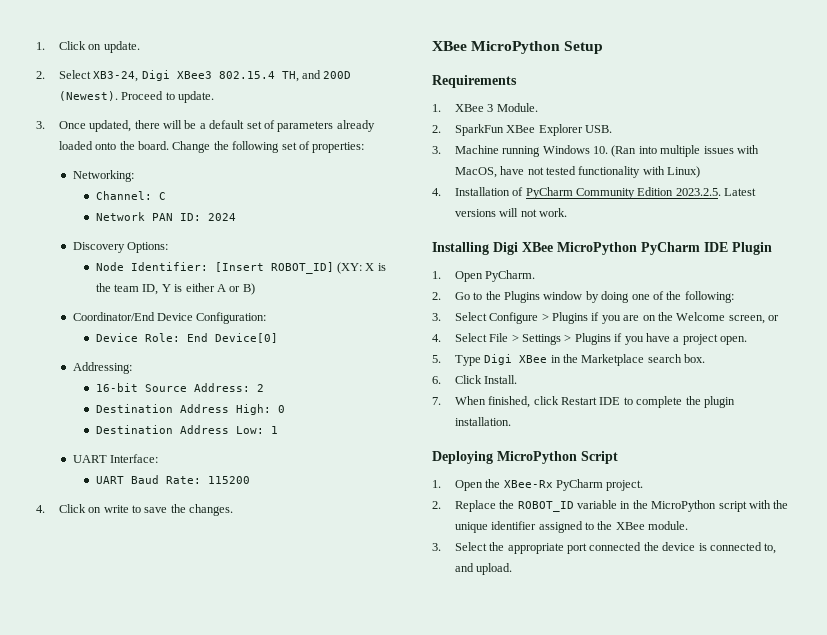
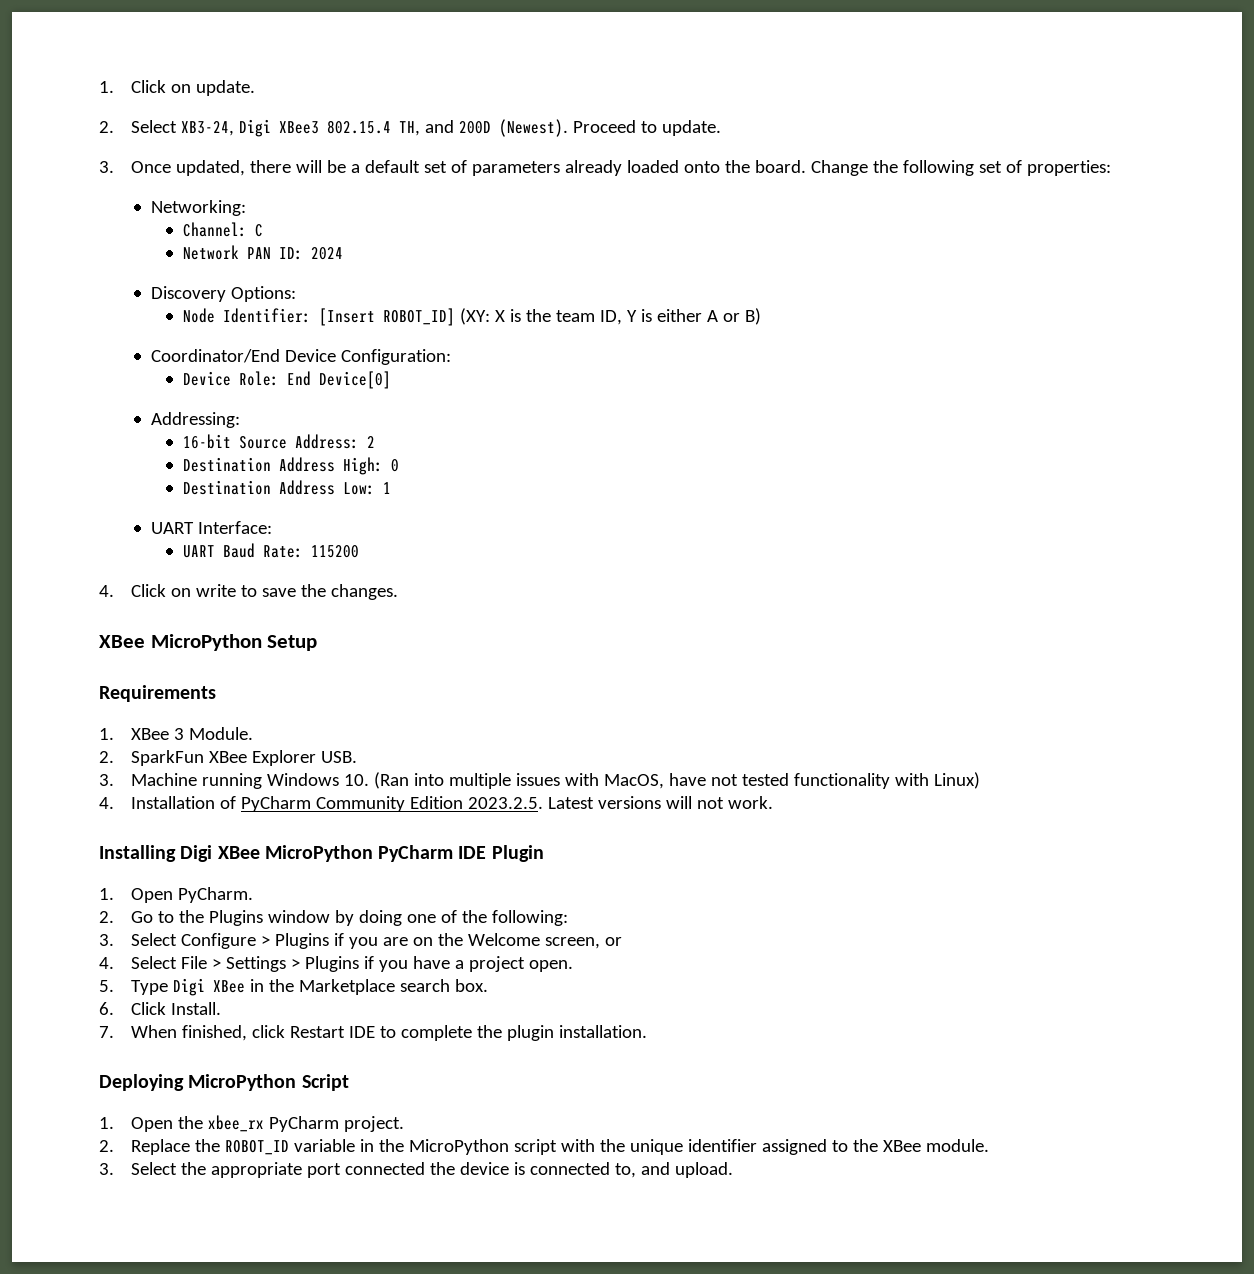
- 1. Open the XBee-Rx PyCharm project.
+ 1. Open the xbee_rx PyCharm project.

